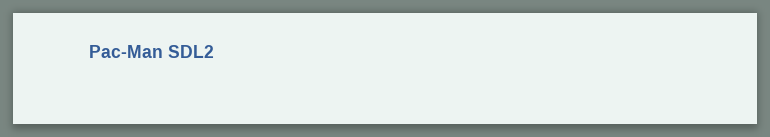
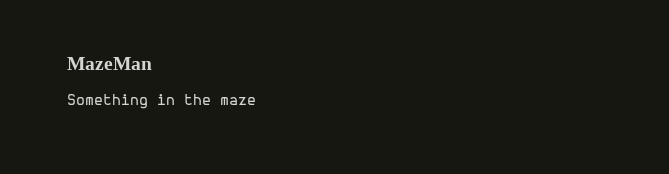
- Pac-Man SDL2
+ MazeMan
+ Something in the maze

